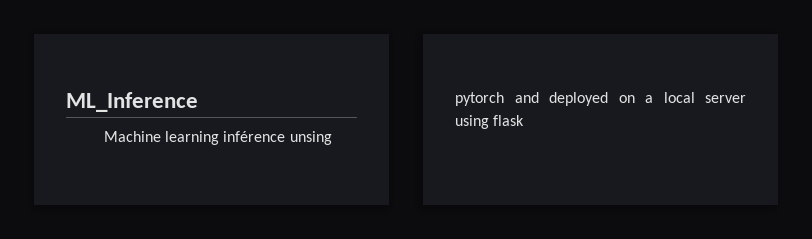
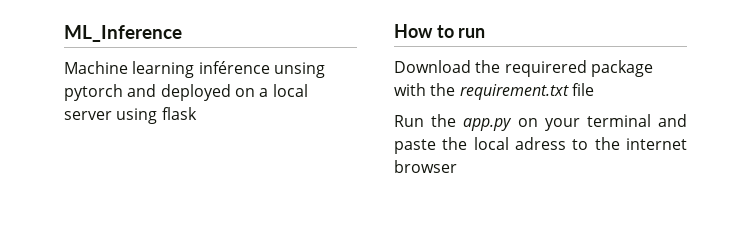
+ How to run
+ Download the requirered package with the requirement.txt file
+ Run the app.py on your terminal and paste the local adress to the internet browser

